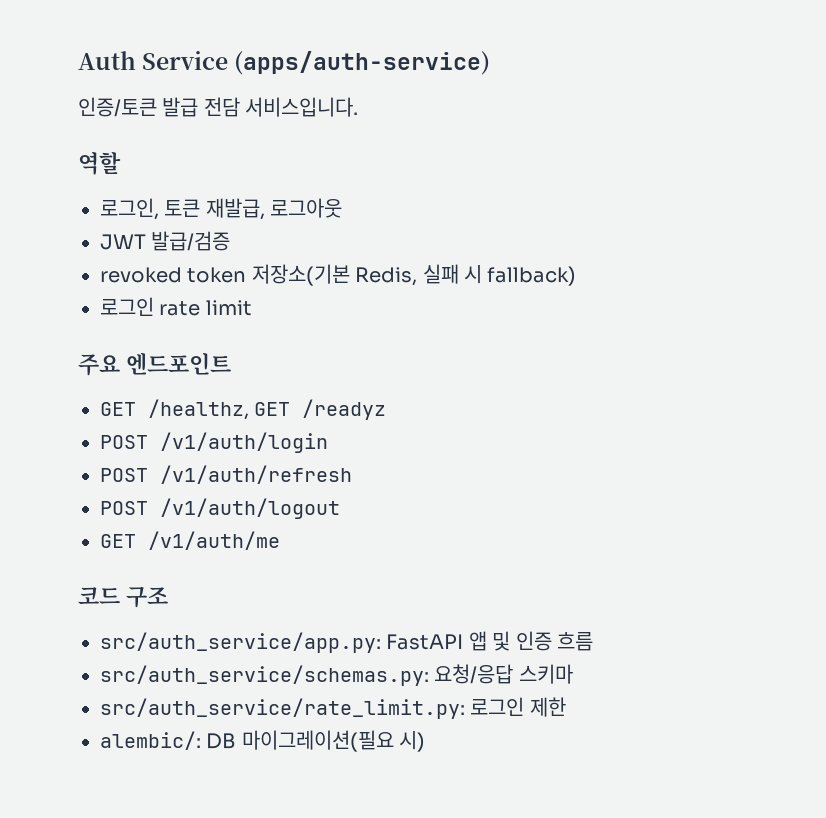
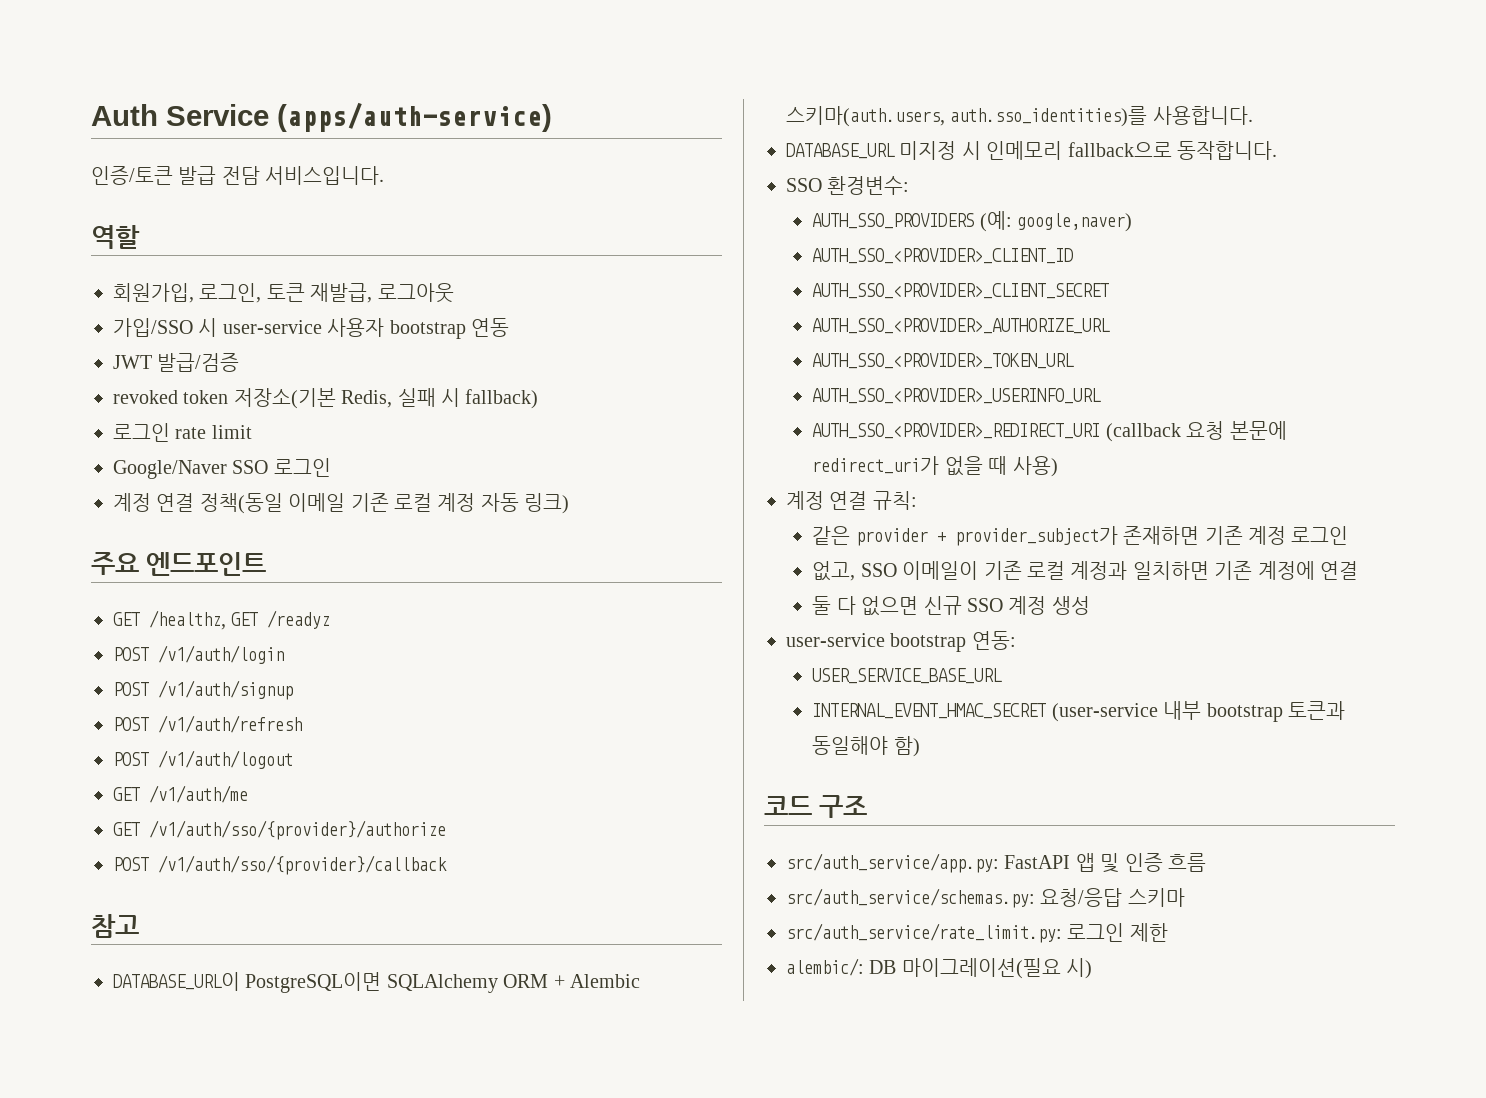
- 로그인, 토큰 재발급, 로그아웃
+ 회원가입, 로그인, 토큰 재발급, 로그아웃
+ 가입/SSO 시 user-service 사용자 bootstrap 연동
+ Google/Naver SSO 로그인
+ 계정 연결 정책(동일 이메일 기존 로컬 계정 자동 링크)
+ POST /v1/auth/signup
+ GET /v1/auth/sso/{provider}/authorize
+ POST /v1/auth/sso/{provider}/callback
+ 참고
+ DATABASE_URL이 PostgreSQL이면 SQLAlchemy ORM + Alembic 스키마(auth.users, auth.sso_identities)를 사용합니다.
+ DATABASE_URL 미지정 시 인메모리 fallback으로 동작합니다.
+ SSO 환경변수:
+ AUTH_SSO_PROVIDERS (예: google,naver)
+ AUTH_SSO_<PROVIDER>_CLIENT_ID
+ AUTH_SSO_<PROVIDER>_CLIENT_SECRET
+ AUTH_SSO_<PROVIDER>_AUTHORIZE_URL
+ AUTH_SSO_<PROVIDER>_TOKEN_URL
+ AUTH_SSO_<PROVIDER>_USERINFO_URL
+ AUTH_SSO_<PROVIDER>_REDIRECT_URI (callback 요청 본문에 redirect_uri가 없을 때 사용)
+ 계정 연결 규칙:
+ 같은 provider + provider_subject가 존재하면 기존 계정 로그인
+ 없고, SSO 이메일이 기존 로컬 계정과 일치하면 기존 계정에 연결
+ 둘 다 없으면 신규 SSO 계정 생성
+ user-service bootstrap 연동:
+ USER_SERVICE_BASE_URL
+ INTERNAL_EVENT_HMAC_SECRET (user-service 내부 bootstrap 토큰과 동일해야 함)

